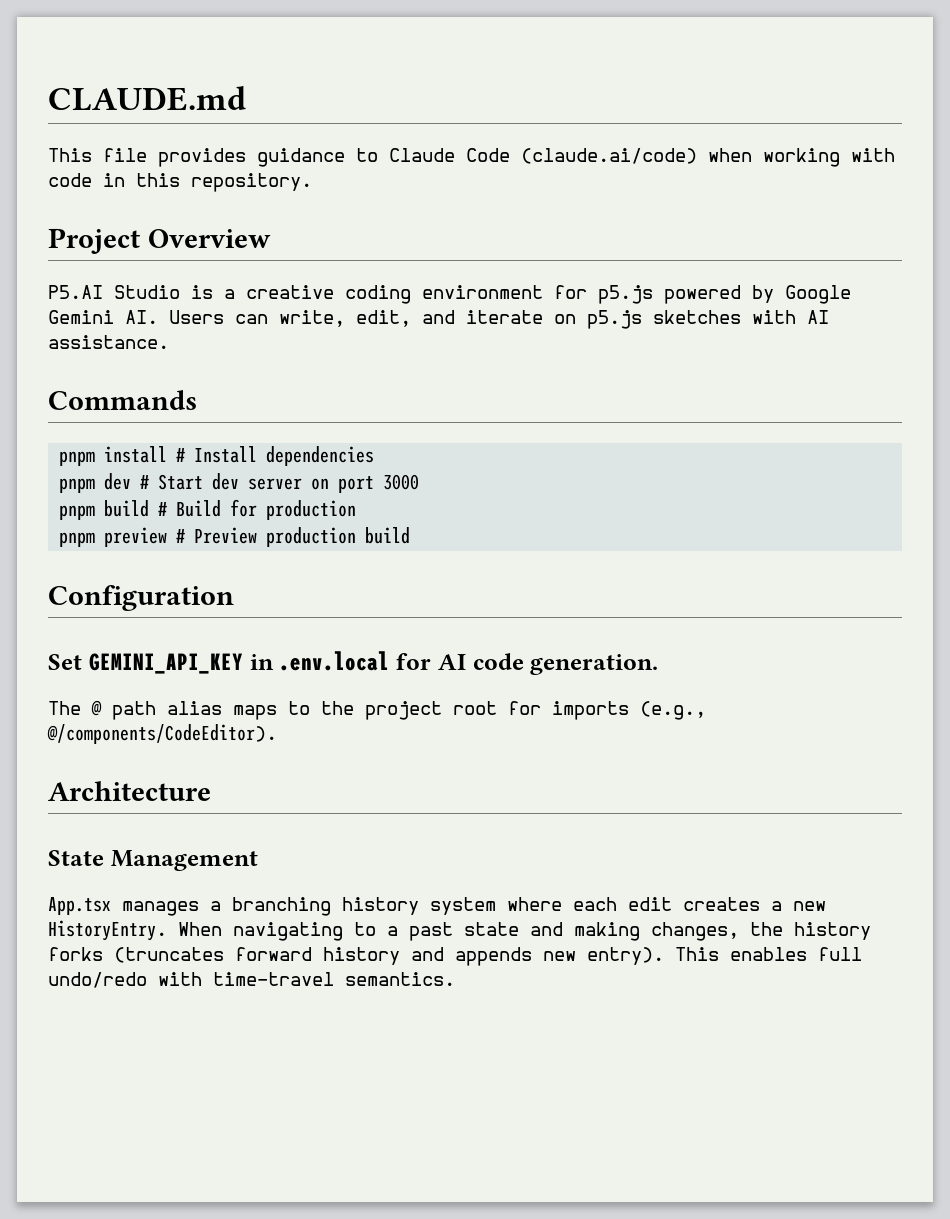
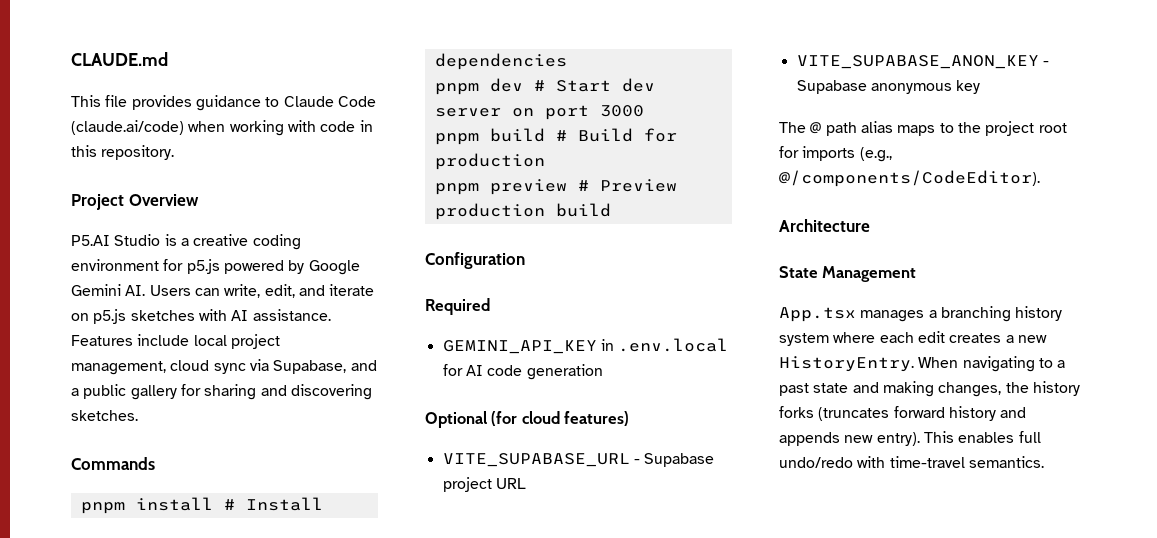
+ Features include local project management, cloud sync via Supabase, and a public gallery for sharing and discovering sketches.
- Set GEMINI_API_KEY in .env.local for AI code generation.
+ Required
+ GEMINI_API_KEY in .env.local for AI code generation
+ Optional (for cloud features)
+ VITE_SUPABASE_URL - Supabase project URL
+ VITE_SUPABASE_ANON_KEY - Supabase anonymous key

